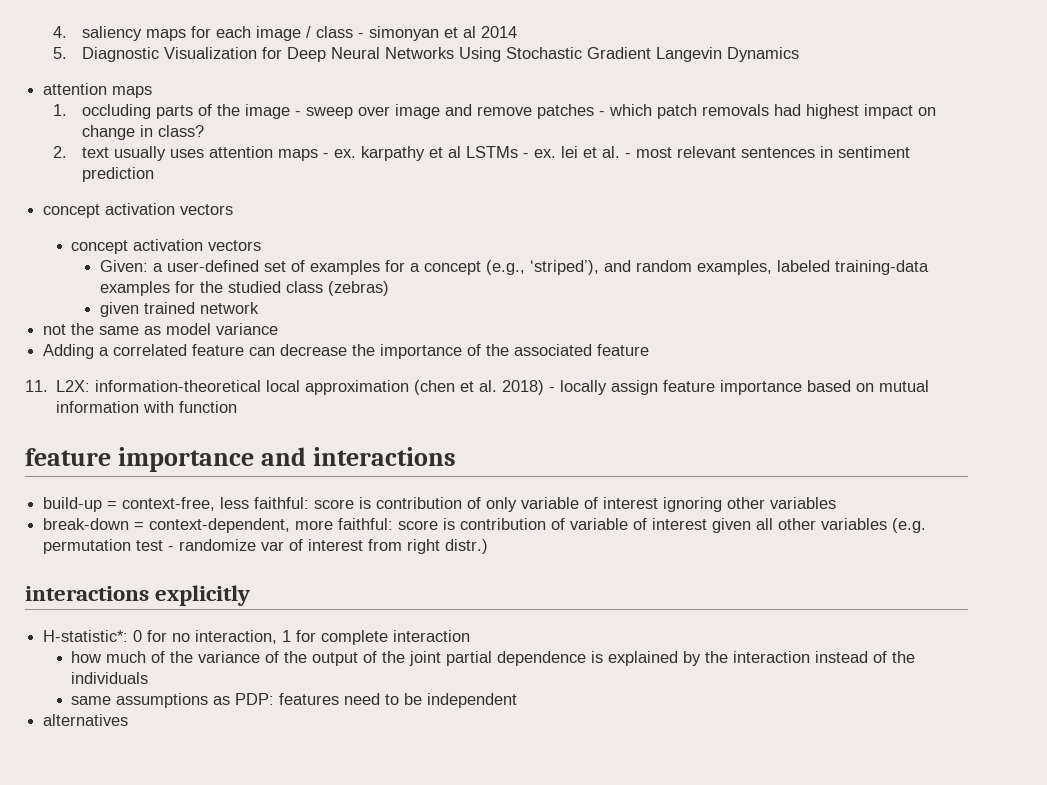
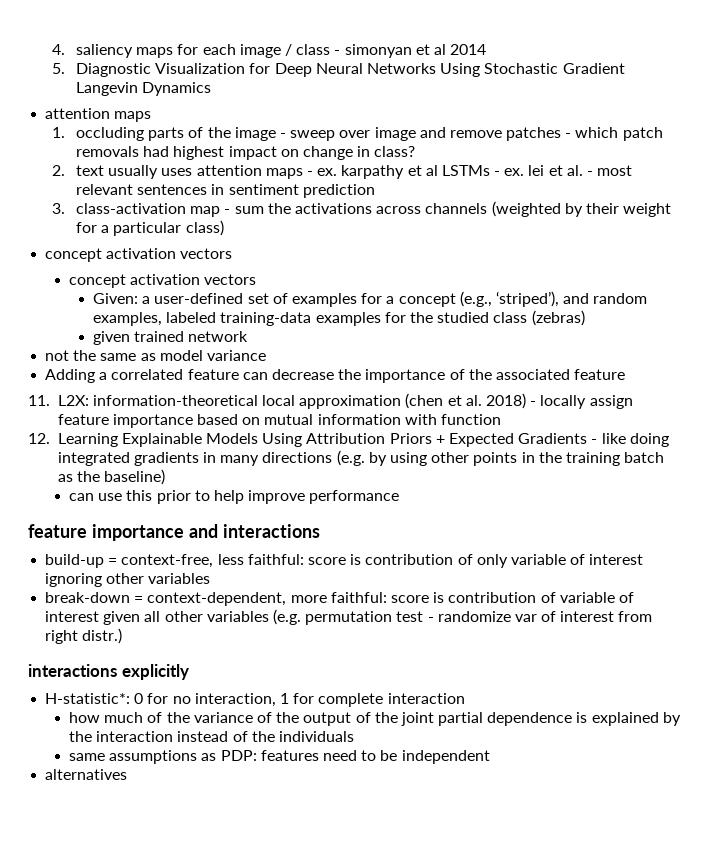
+ 3. class-activation map - sum the activations across channels (weighted by their weight for a particular class)
+ 12. Learning Explainable Models Using Attribution Priors + Expected Gradients - like doing integrated gradients in many directions (e.g. by using other points in the training batch as the baseline)
+ can use this prior to help improve performance

